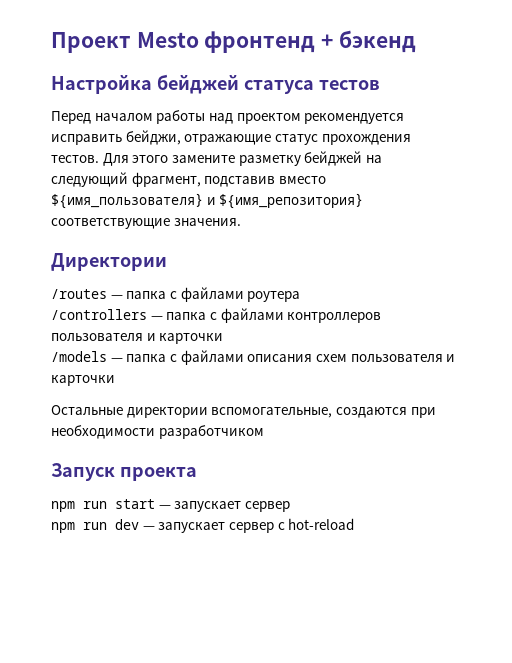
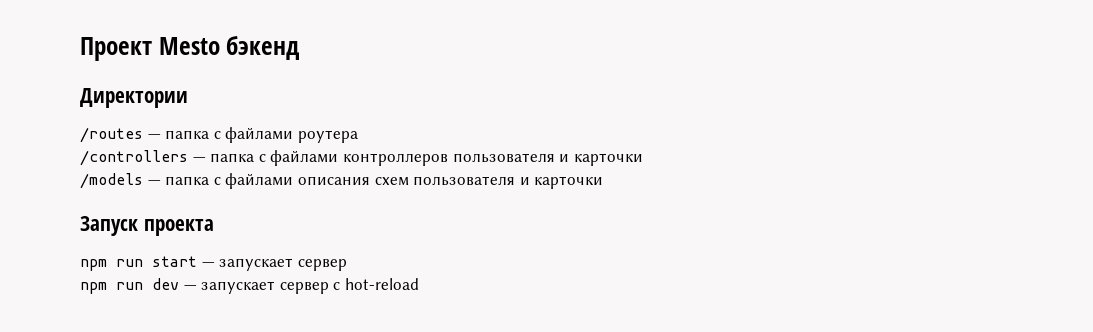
- Проект Mesto фронтенд + бэкенд
+ Проект Mesto бэкенд
- Настройка бейджей статуса тестов
- Перед началом работы над проектом рекомендуется исправить бейджи, отражающие статус прохождения тестов. Для этого замените разметку бейджей на следующий фрагмент, подставив вместо ${имя_пользователя} и ${имя_репозитория} соответствующие значения.
- Остальные директории вспомогательные, создаются при необходимости разработчиком

